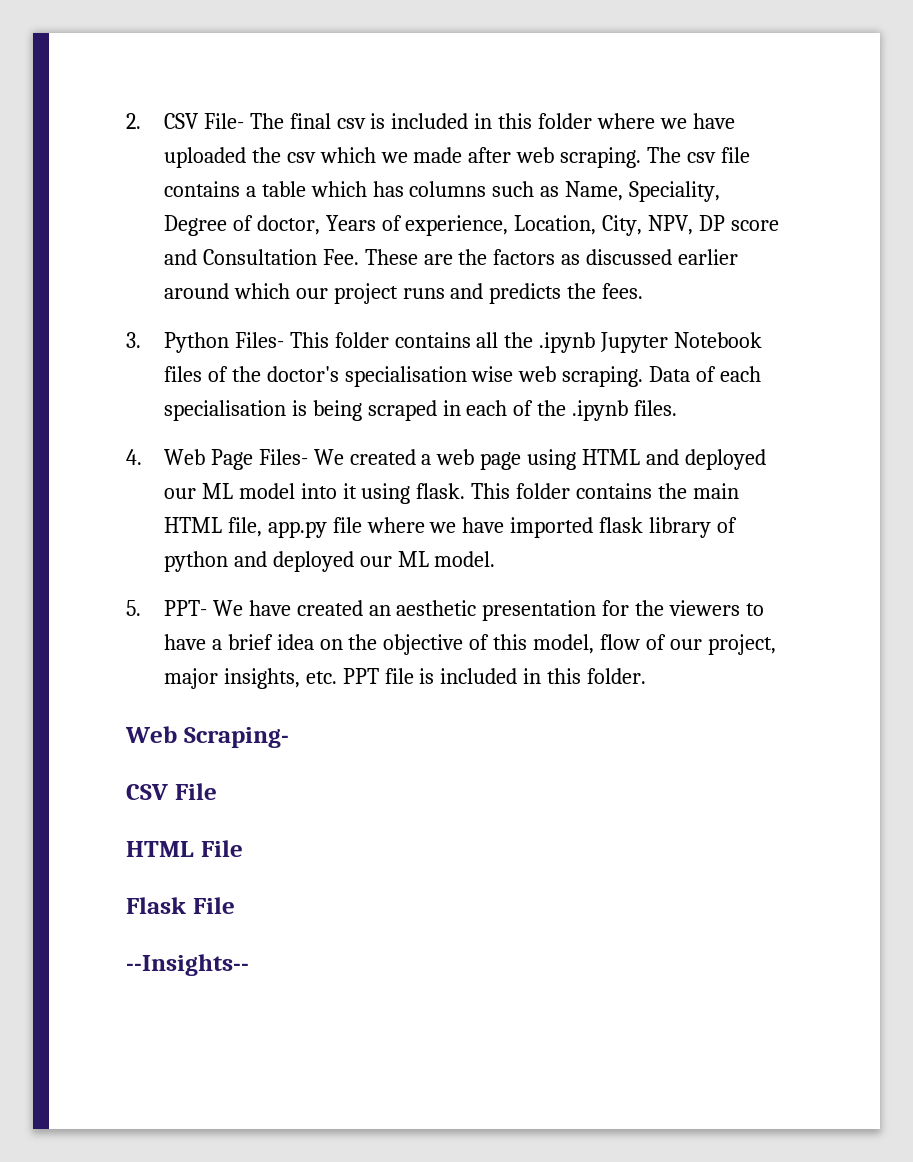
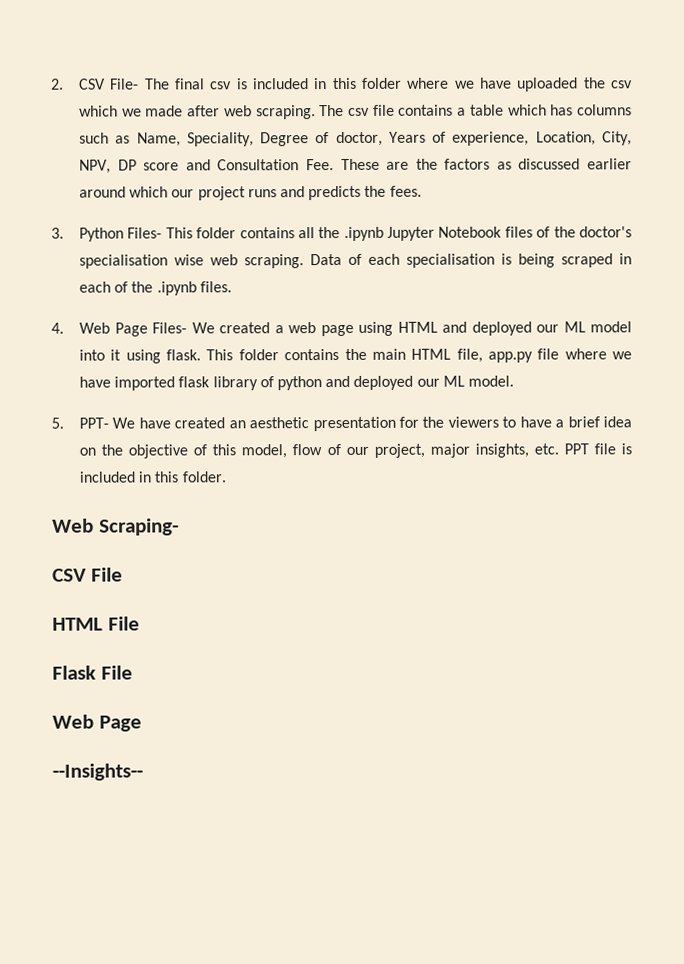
  Flask File
+ Web Page

